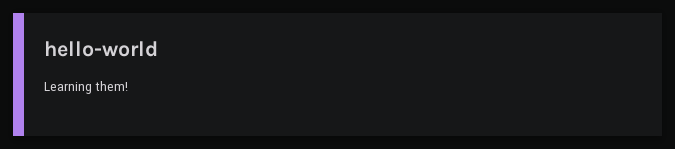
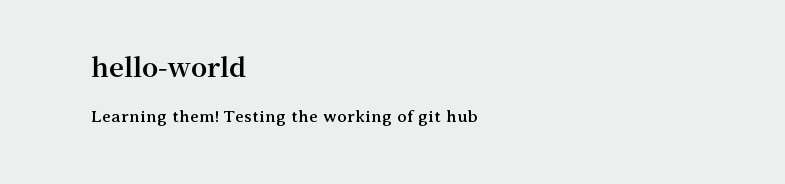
+ Testing the working of git hub

